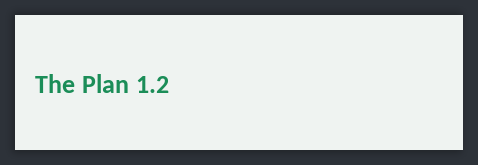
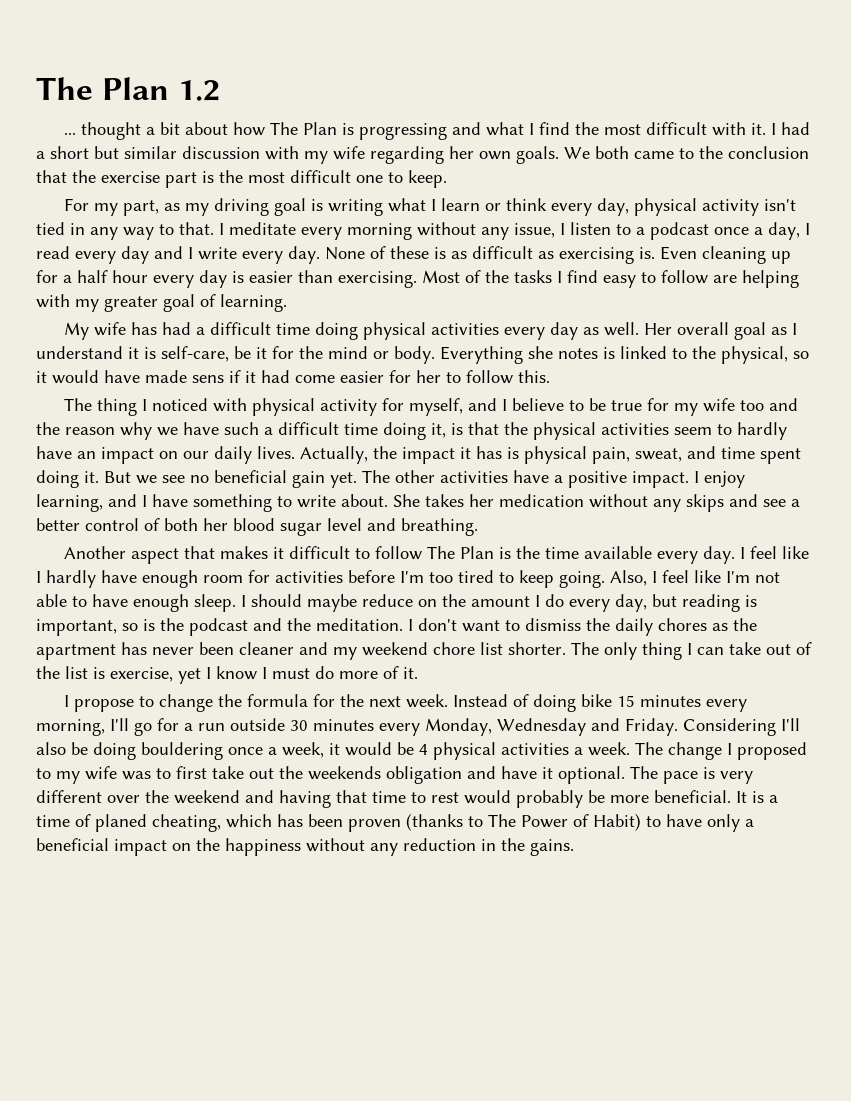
+ ... thought a bit about how The Plan is progressing and what I find the most difficult with it. I had a short but similar discussion with my wife regarding her own goals. We both came to the conclusion that the exercise part is the most difficult one to keep.
+ For my part, as my driving goal is writing what I learn or think every day, physical activity isn't tied in any way to that. I meditate every morning without any issue, I listen to a podcast once a day, I read every day and I write every day. None of these is as difficult as exercising is. Even cleaning up for a half hour every day is easier than exercising. Most of the tasks I find easy to follow are helping with my greater goal of learning.
+ My wife has had a difficult time doing physical activities every day as well. Her overall goal as I understand it is self-care, be it for the mind or body. Everything she notes is linked to the physical, so it would have made sens if it had come easier for her to follow this.
+ The thing I noticed with physical activity for myself, and I believe to be true for my wife too and the reason why we have such a difficult time doing it, is that the physical activities seem to hardly have an impact on our daily lives. Actually, the impact it has is physical pain, sweat, and time spent doing it. But we see no beneficial gain yet. The other activities have a positive impact. I enjoy learning, and I have something to write about. She takes her medication without any skips and see a better control of both her blood sugar level and breathing.
+ Another aspect that makes it difficult to follow The Plan is the time available every day. I feel like I hardly have enough room for activities before I'm too tired to keep going. Also, I feel like I'm not able to have enough sleep. I should maybe reduce on the amount I do every day, but reading is important, so is the podcast and the meditation. I don't want to dismiss the daily chores as the apartment has never been cleaner and my weekend chore list shorter. The only thing I can take out of the list is exercise, yet I know I must do more of it.
+ I propose to change the formula for the next week. Instead of doing bike 15 minutes every morning, I'll go for a run outside 30 minutes every Monday, Wednesday and Friday. Considering I'll also be doing bouldering once a week, it would be 4 physical activities a week. The change I proposed to my wife was to first take out the weekends obligation and have it optional. The pace is very different over the weekend and having that time to rest would probably be more beneficial. It is a time of planed cheating, which has been proven (thanks to The Power of Habit) to have only a beneficial impact on the happiness without any reduction in the gains.

